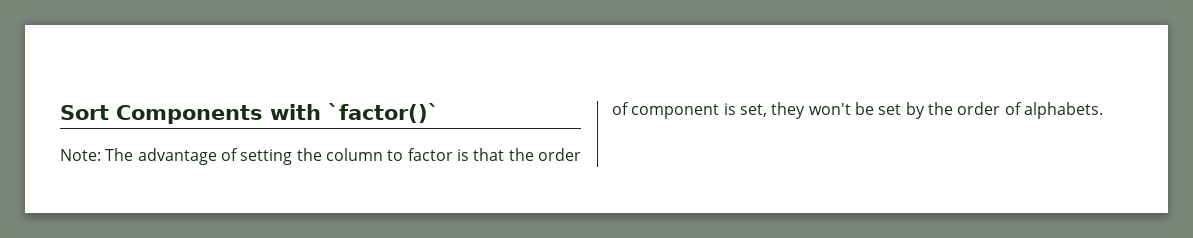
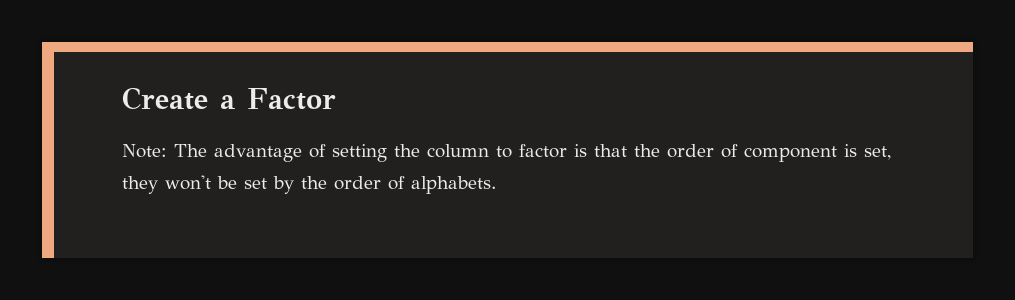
- Sort Components with `factor()`
+ Create a Factor

